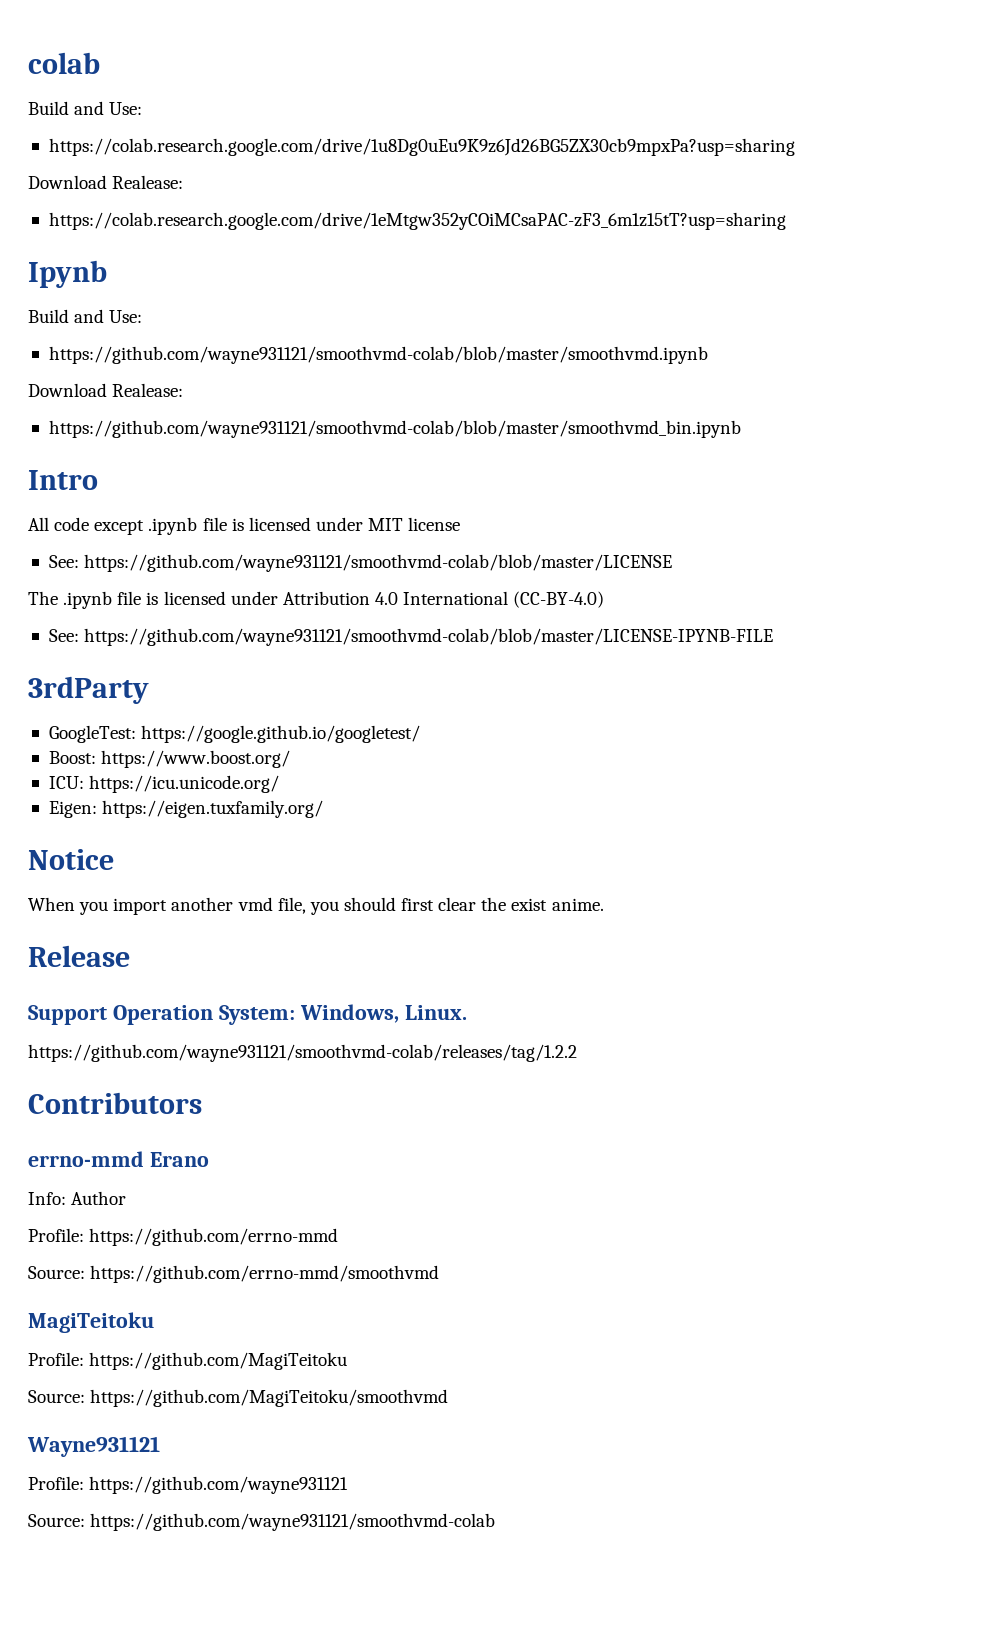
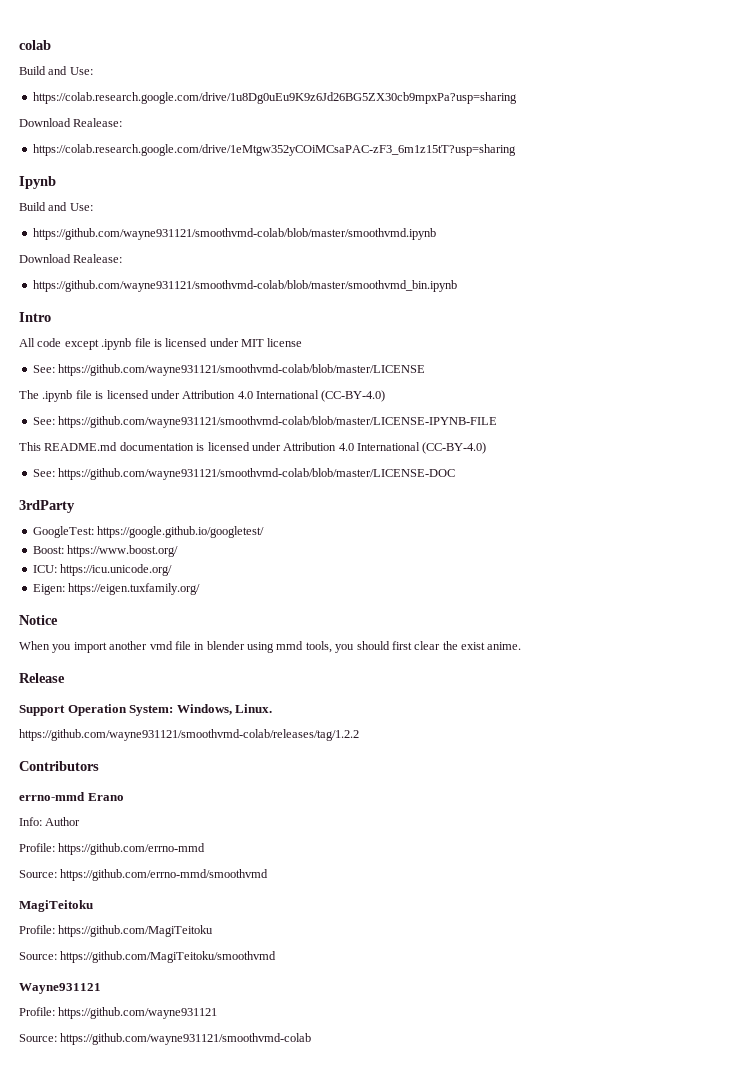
+ This README.md documentation is licensed under Attribution 4.0 International (CC-BY-4.0)
+ See: https://github.com/wayne931121/smoothvmd-colab/blob/master/LICENSE-DOC
- When you import another vmd file, you should first clear the exist anime.
+ When you import another vmd file in blender using mmd tools, you should first clear the exist anime.

